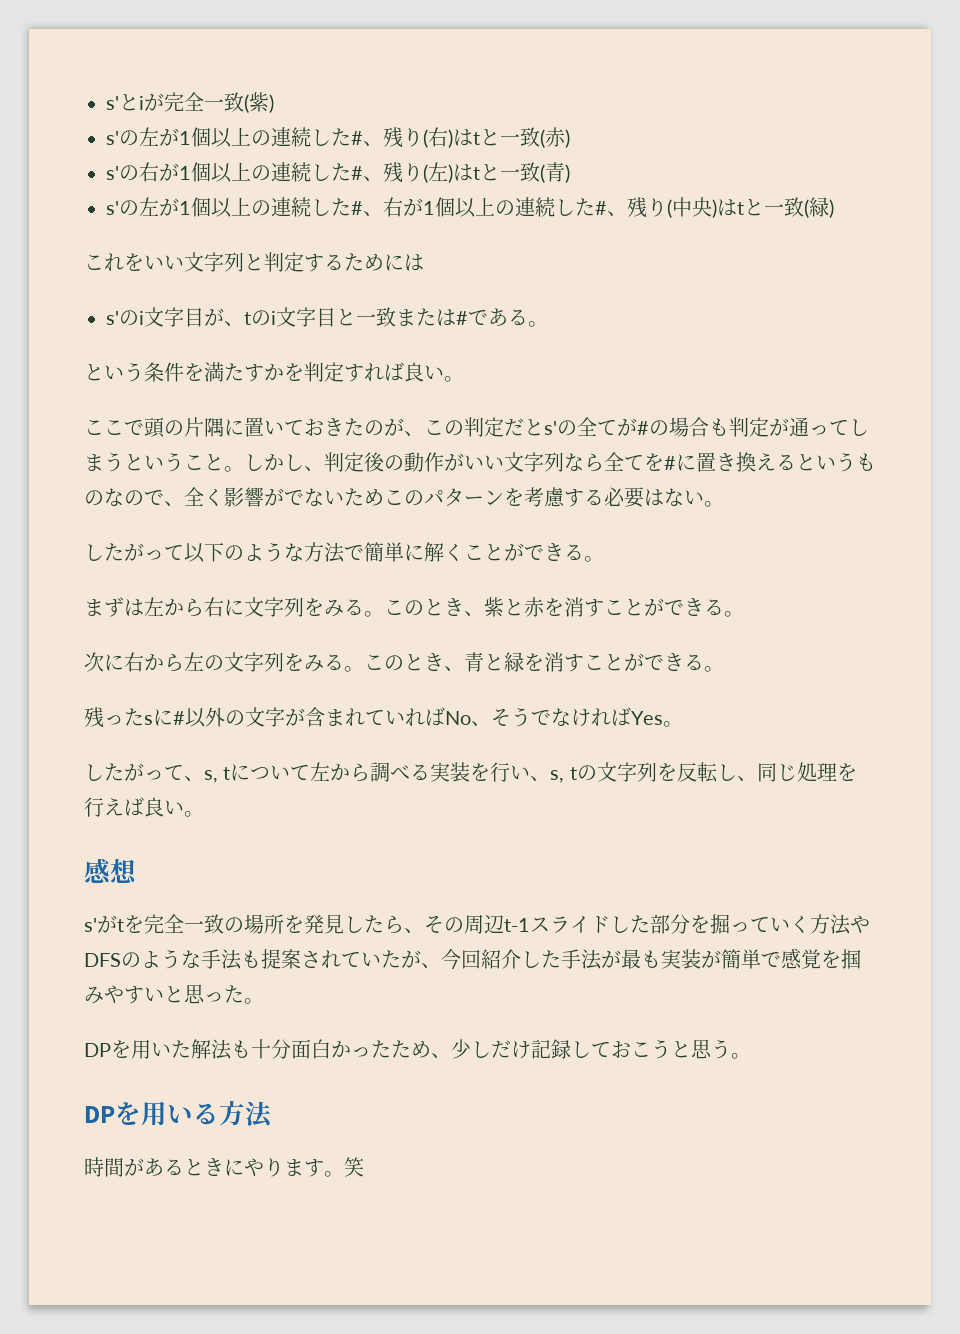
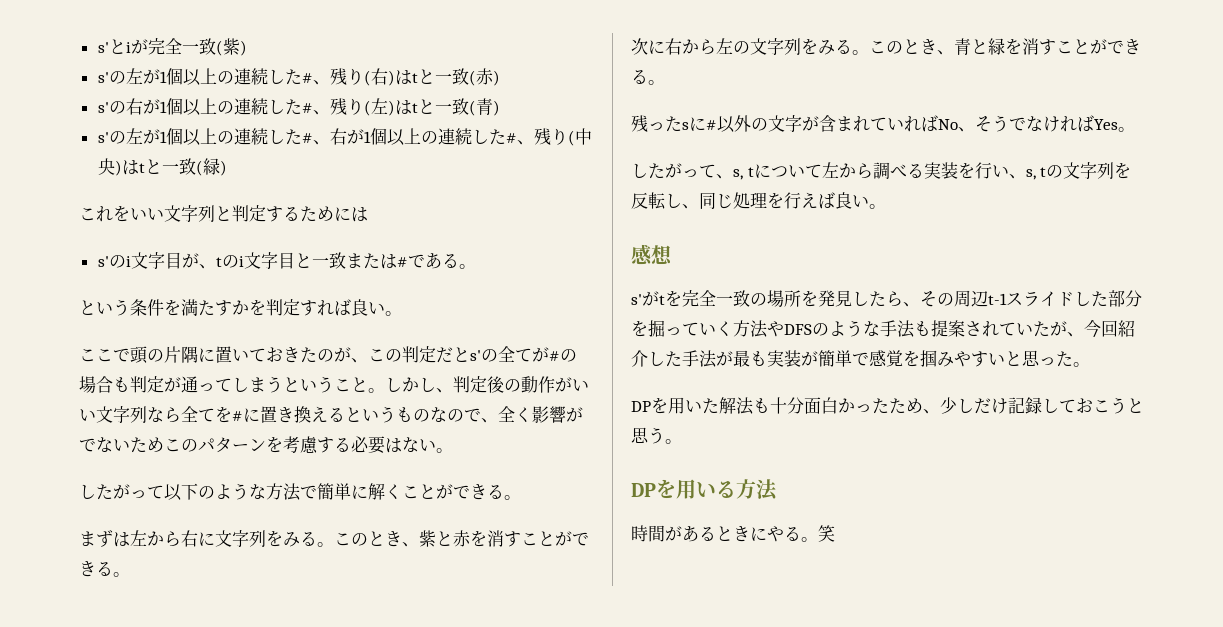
- 時間があるときにやります。
+ 時間があるときにやる。

